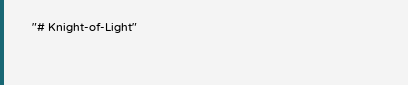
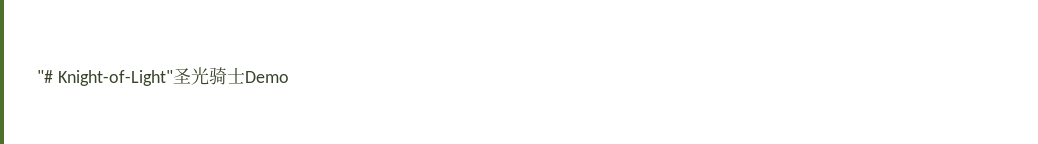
- "# Knight-of-Light"
+ "# Knight-of-Light"圣光骑士Demo

